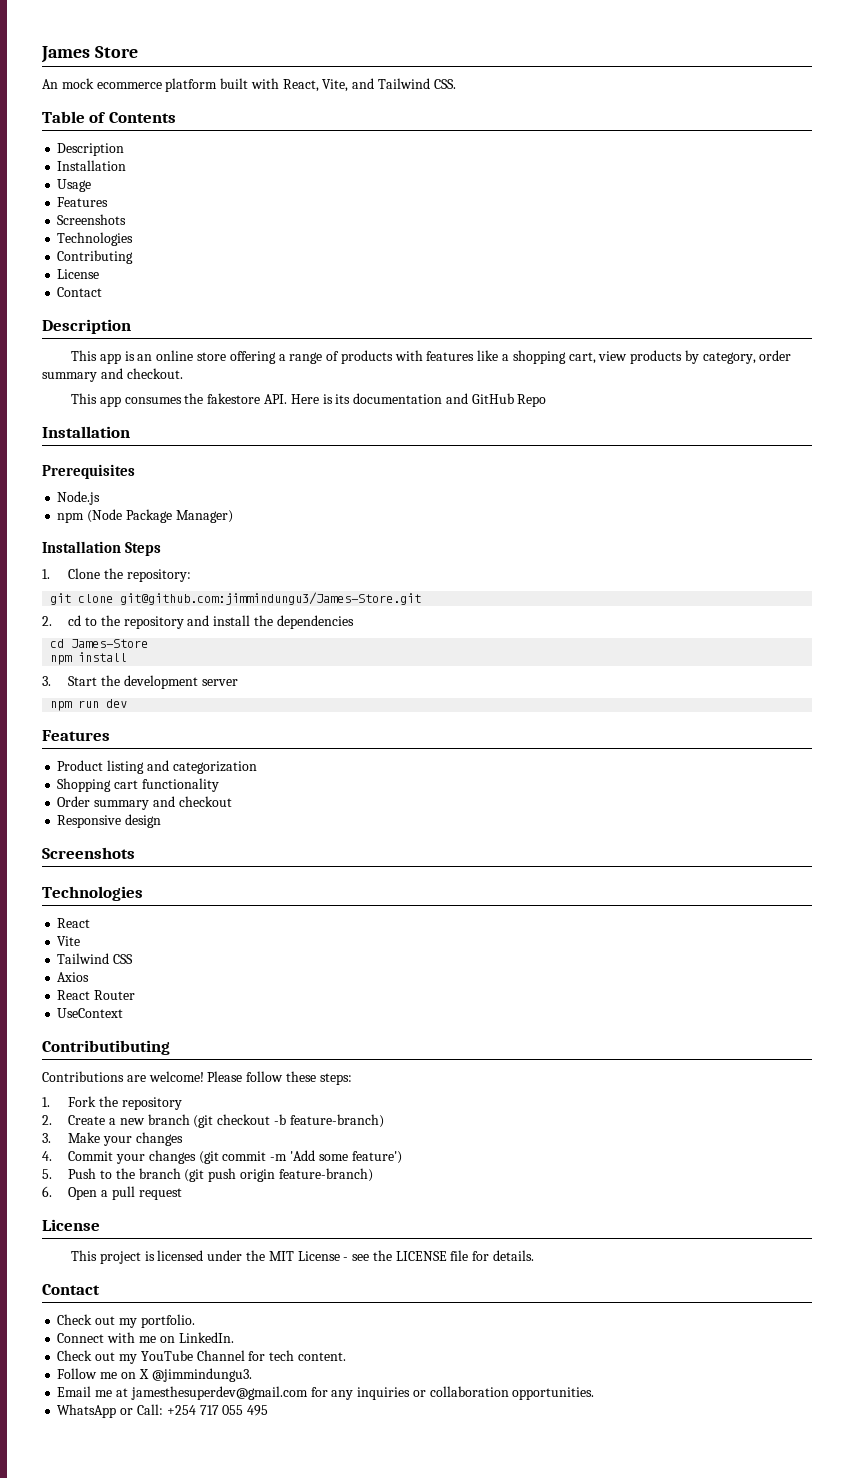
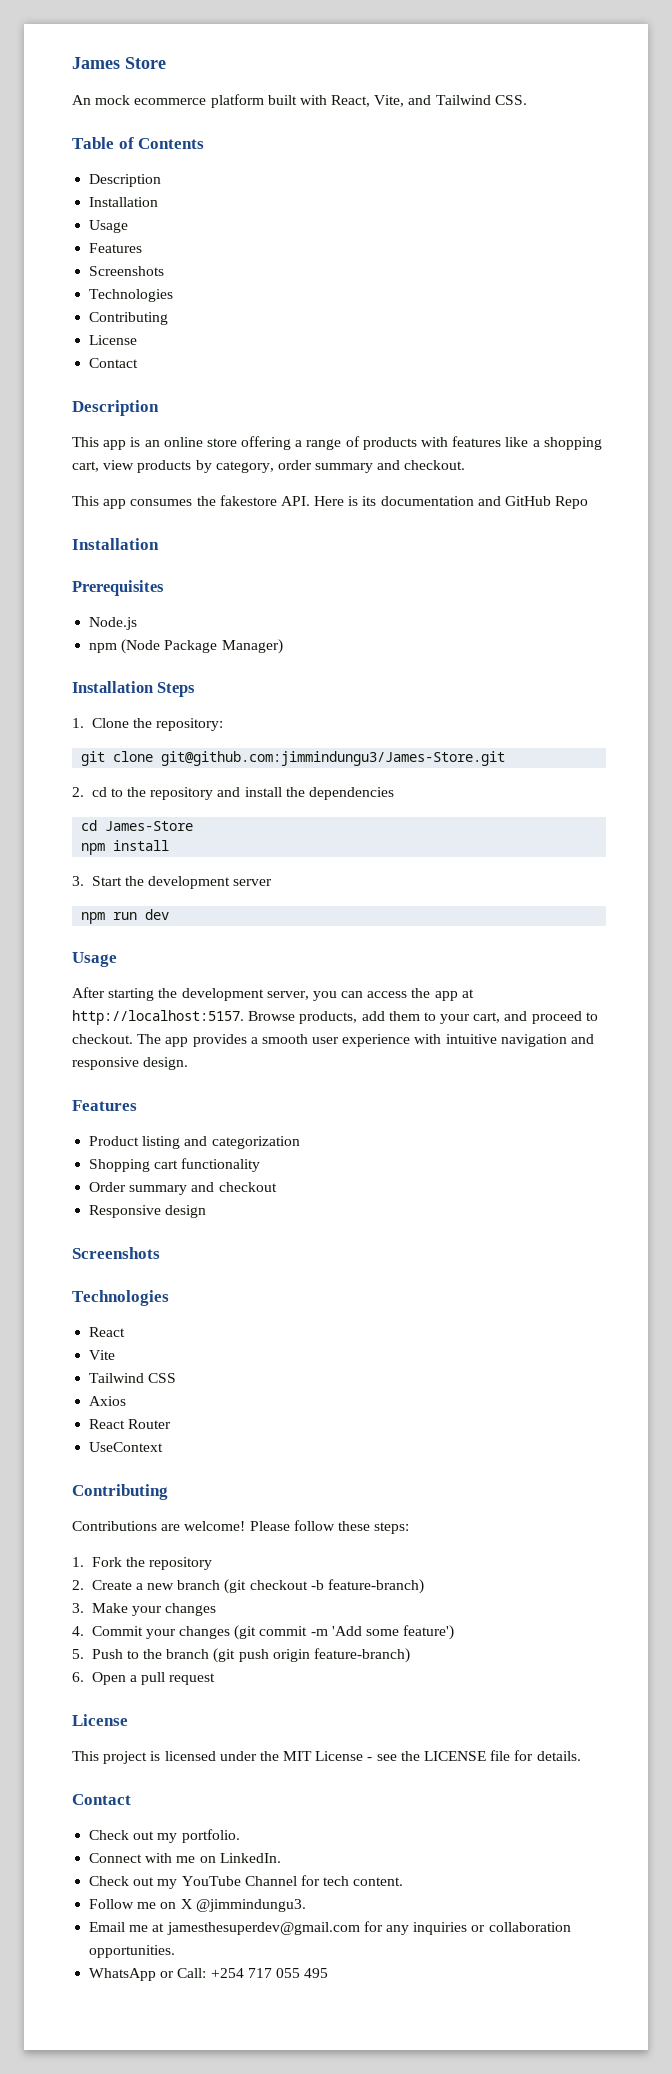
  npm run dev
+ Usage
+ After starting the development server, you can access the app at http://localhost:5157. Browse products, add them to your cart, and proceed to checkout. The app provides a smooth user experience with intuitive navigation and responsive design.
  UseContext
- Contributibuting
+ Contributing

